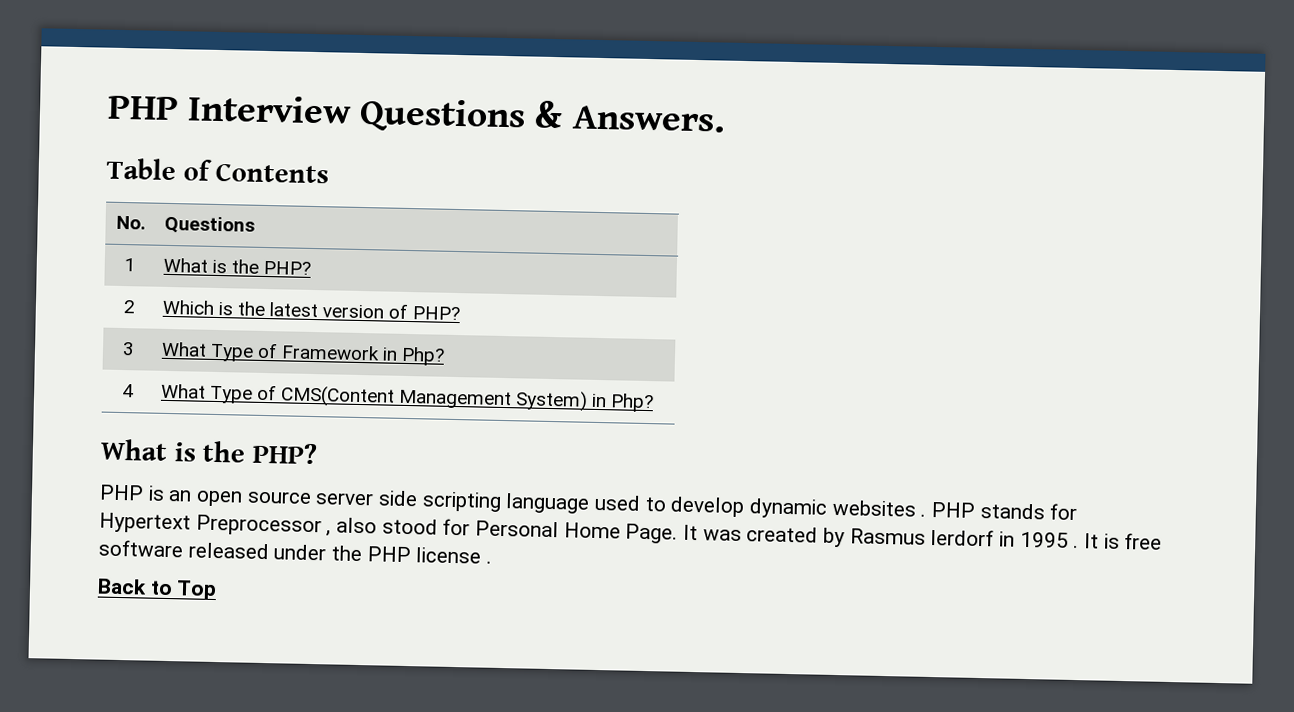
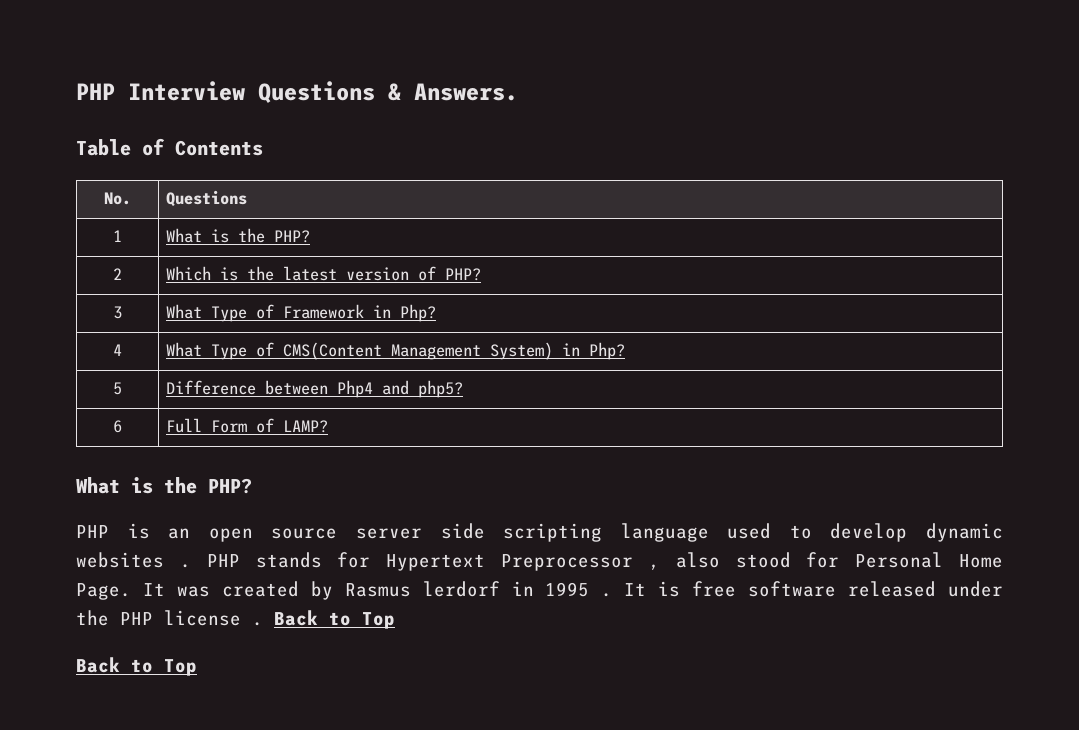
+ 5 | Difference between Php4 and php5?
+ 6 | Full Form of LAMP?
- It is free software released under the PHP license .
+ It is free software released under the PHP license . Back to Top

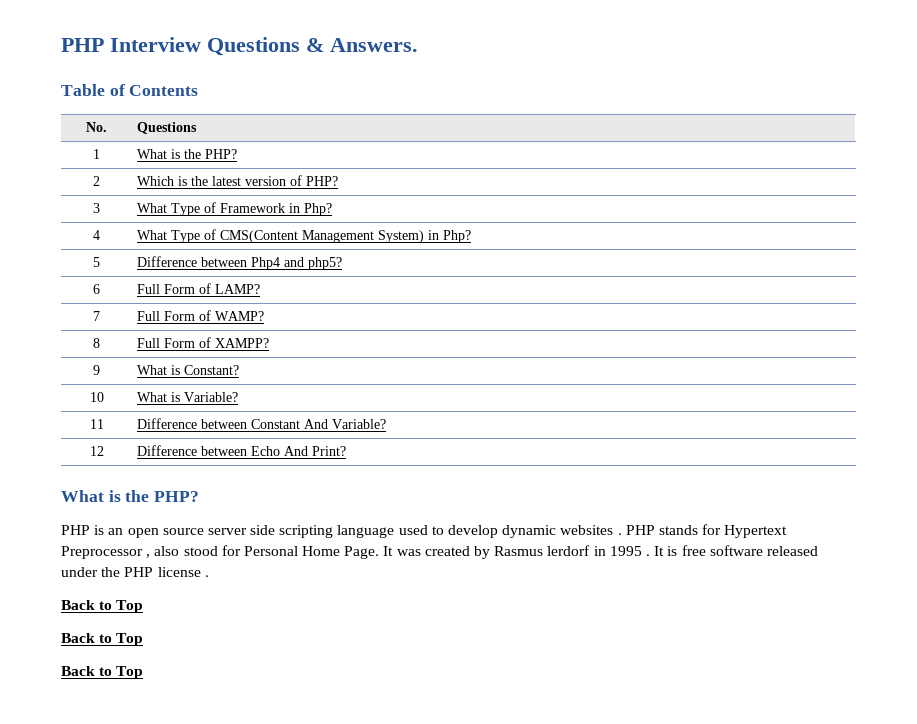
+ 7 | Full Form of WAMP?
+ 8 | Full Form of XAMPP?
+ 9 | What is Constant?
+ 10 | What is Variable?
+ 11 | Difference between Constant And Variable?
+ 12 | Difference between Echo And Print?
- It is free software released under the PHP license . Back to Top
+ It is free software released under the PHP license .
+ Back to Top
+ Back to Top

